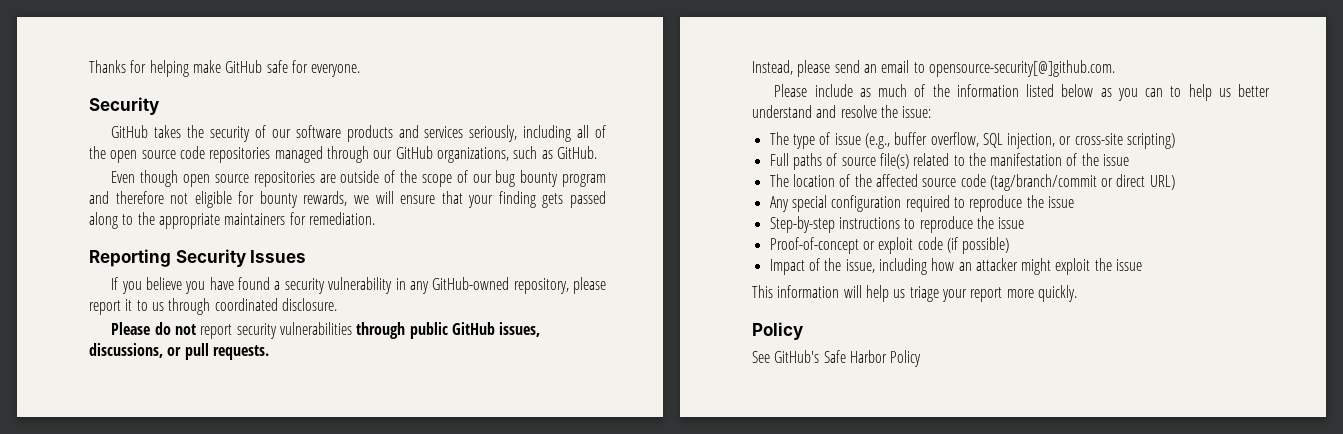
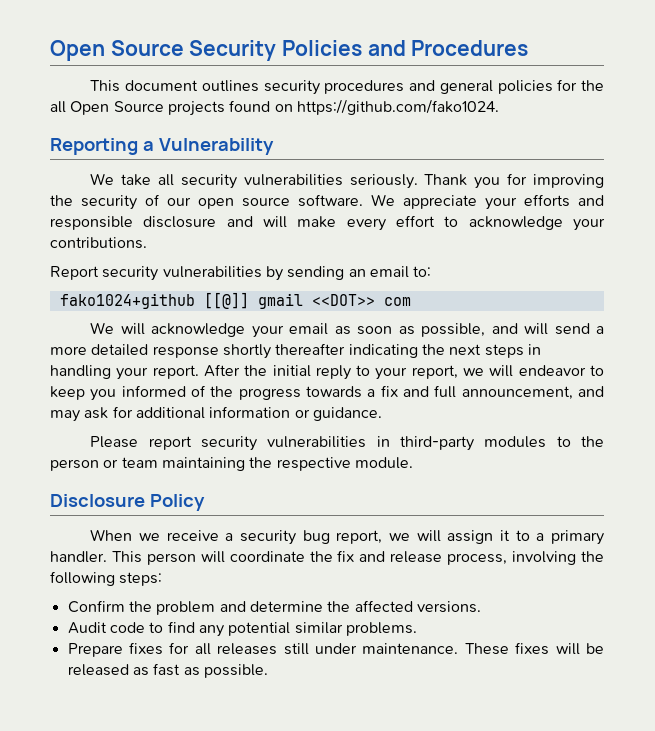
- Thanks for helping make GitHub safe for everyone.
- Security
- GitHub takes the security of our software products and services seriously, including all of the open source code repositories managed through our GitHub organizations, such as GitHub.
- Even though open source repositories are outside of the scope of our bug bounty program and therefore not eligible for bounty rewards, we will ensure that your finding gets passed along to the appropriate maintainers for remediation.
- Reporting Security Issues
- If you believe you have found a security vulnerability in any GitHub-owned repository, please report it to us through coordinated disclosure.
- Please do not report security vulnerabilities through public GitHub issues, discussions, or pull requests.
- Instead, please send an email to opensource-security[@]github.com.
- Please include as much of the information listed below as you can to help us better understand and resolve the issue:
- The type of issue (e.g., buffer overflow, SQL injection, or cross-site scripting)
- Full paths of source file(s) related to the manifestation of the issue
- The location of the affected source code (tag/branch/commit or direct URL)
- Any special configuration required to reproduce the issue
- Step-by-step instructions to reproduce the issue
- Proof-of-concept or exploit code (if possible)
- Impact of the issue, including how an attacker might exploit the issue
- This information will help us triage your report more quickly.
- Policy
- See GitHub's Safe Harbor Policy
+ Open Source Security Policies and Procedures
+ This document outlines security procedures and general policies for the all Open Source projects found on https://github.com/fako1024.
+ Reporting a Vulnerability
+ We take all security vulnerabilities seriously. Thank you for improving the security of our open source software. We appreciate your efforts and responsible disclosure and will make every effort to acknowledge your contributions.
+ Report security vulnerabilities by sending an email to:
+ fako1024+github [[@]] gmail <<DOT>> com
+ We will acknowledge your email as soon as possible, and will send a more detailed response shortly thereafter indicating the next steps in handling your report. After the initial reply to your report, we will endeavor to keep you informed of the progress towards a fix and full announcement, and may ask for additional information or guidance.
+ Please report security vulnerabilities in third-party modules to the person or team maintaining the respective module.
+ Disclosure Policy
+ When we receive a security bug report, we will assign it to a primary handler. This person will coordinate the fix and release process, involving the following steps:
+ Confirm the problem and determine the affected versions.
+ Audit code to find any potential similar problems.
+ Prepare fixes for all releases still under maintenance. These fixes will be released as fast as possible.

